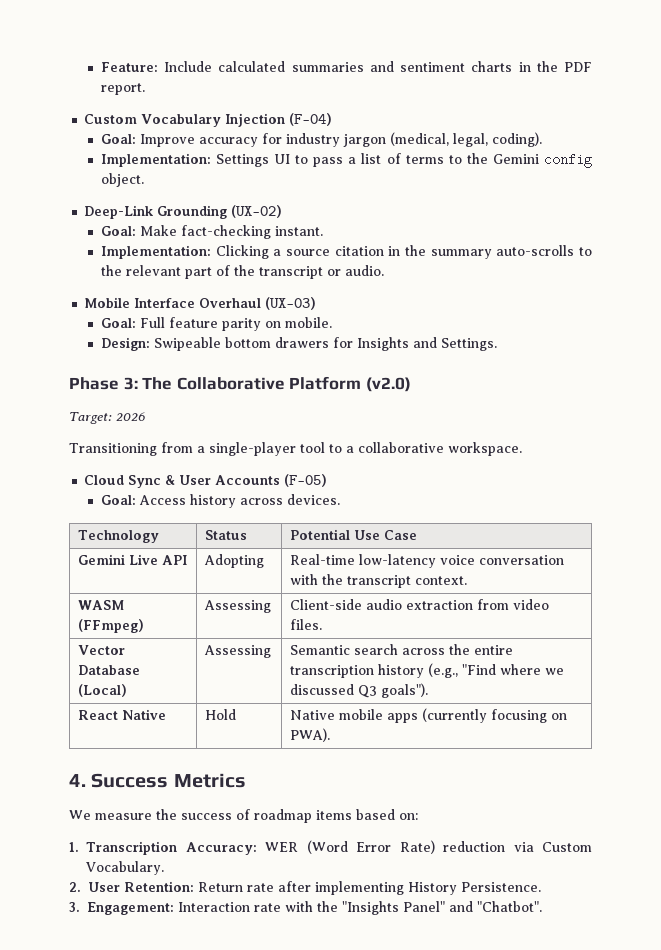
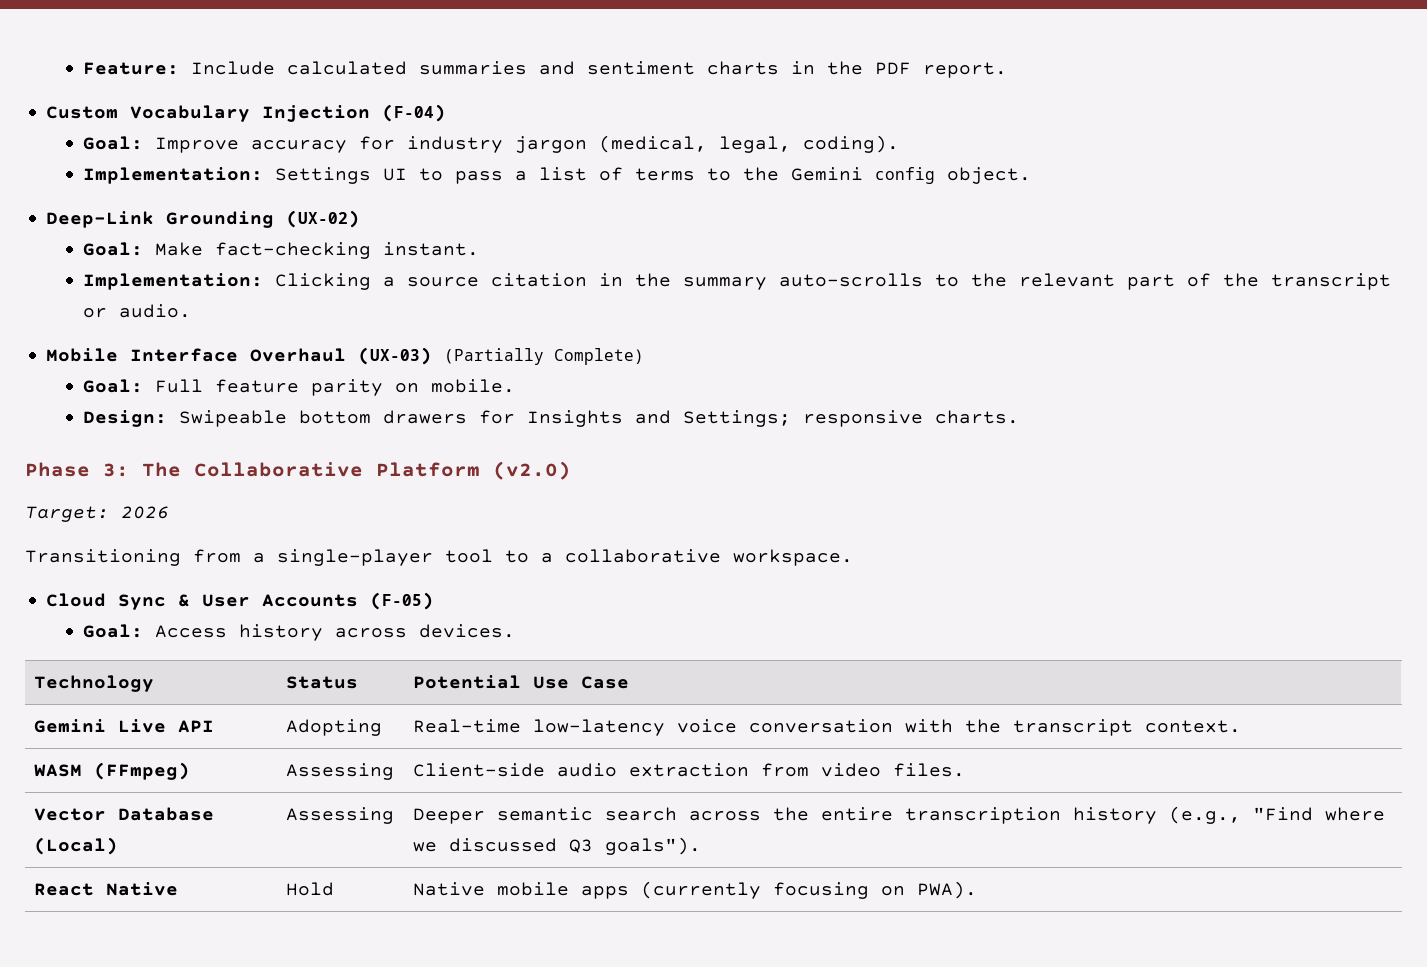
- Mobile Interface Overhaul (UX-03)
+ Mobile Interface Overhaul (UX-03) (Partially Complete)
- Design: Swipeable bottom drawers for Insights and Settings.
+ Design: Swipeable bottom drawers for Insights and Settings; responsive charts.
- Vector Database (Local) | Assessing | Semantic search across the entire transcription history (e.g., "Find where we discussed Q3 goals").
+ Vector Database (Local) | Assessing | Deeper semantic search across the entire transcription history (e.g., "Find where we discussed Q3 goals").
- 4. Success Metrics
- We measure the success of roadmap items based on:
- 1. Transcription Accuracy: WER (Word Error Rate) reduction via Custom Vocabulary.
- 2. User Retention: Return rate after implementing History Persistence.
- 3. Engagement: Interaction rate with the "Insights Panel" and "Chatbot".

